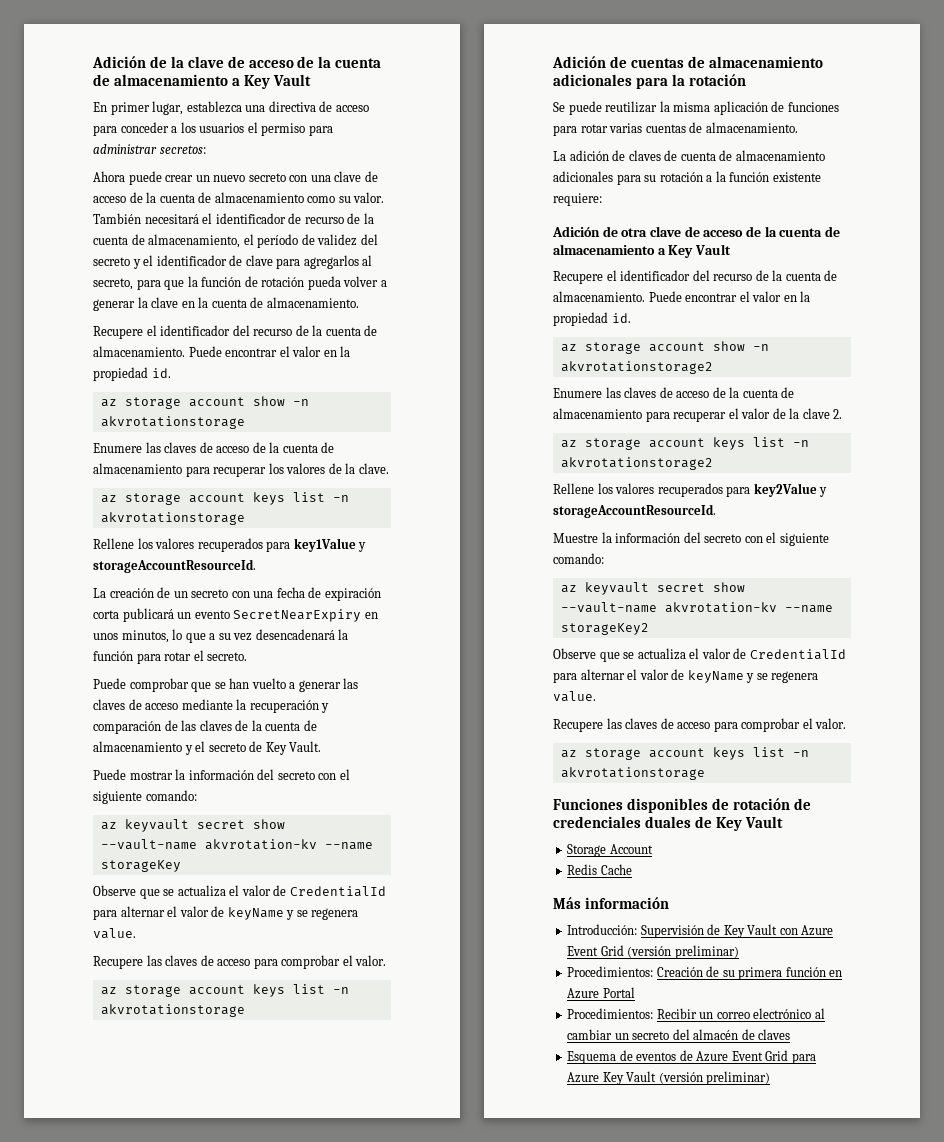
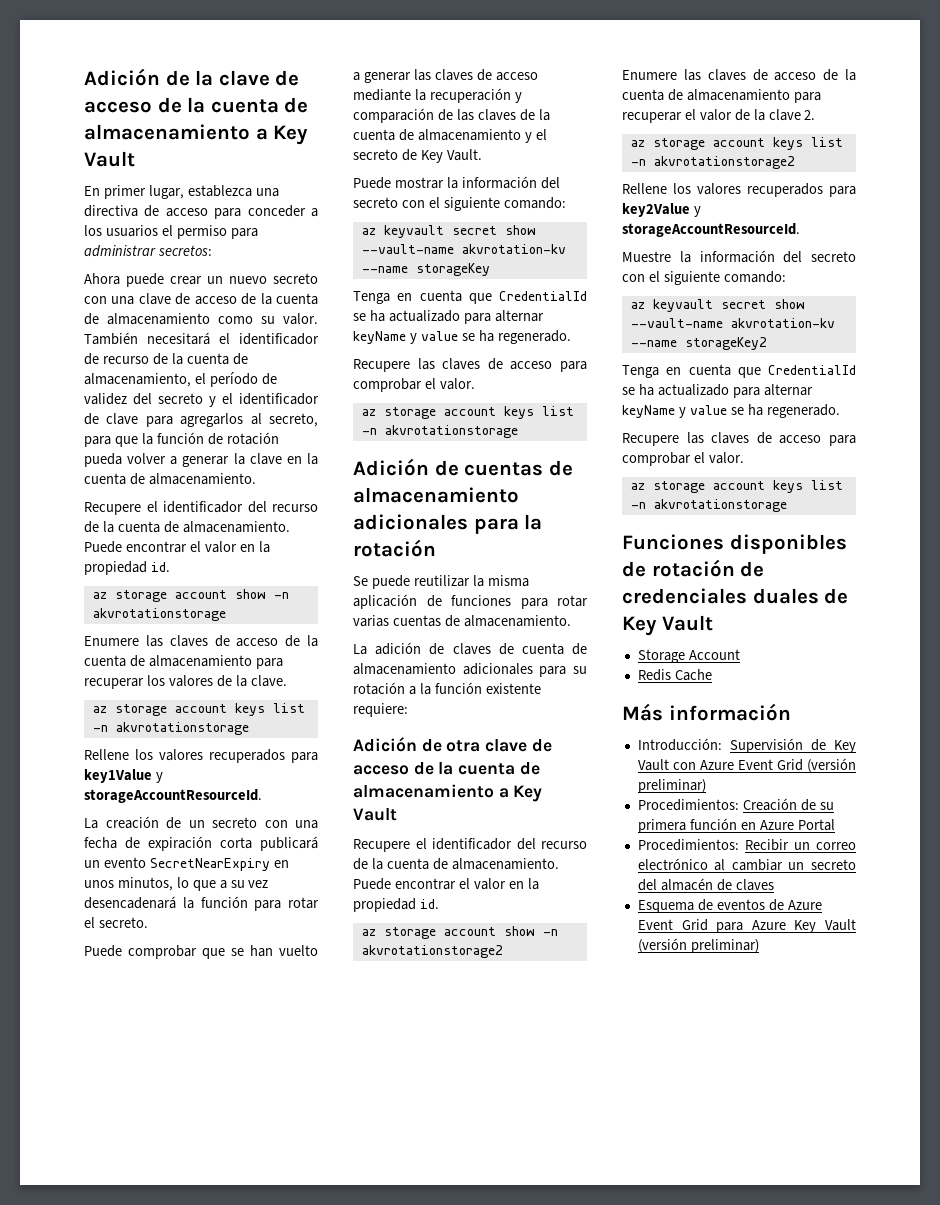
  az keyvault secret show --vault-name akvrotation-kv --name storageKey
- Observe que se actualiza el valor de CredentialId para alternar el valor de keyName y se regenera value.
+ Tenga en cuenta que CredentialId se ha actualizado para alternar keyName y value se ha regenerado.
  az keyvault secret show --vault-name akvrotation-kv --name storageKey2
- Observe que se actualiza el valor de CredentialId para alternar el valor de keyName y se regenera value.
+ Tenga en cuenta que CredentialId se ha actualizado para alternar keyName y value se ha regenerado.

